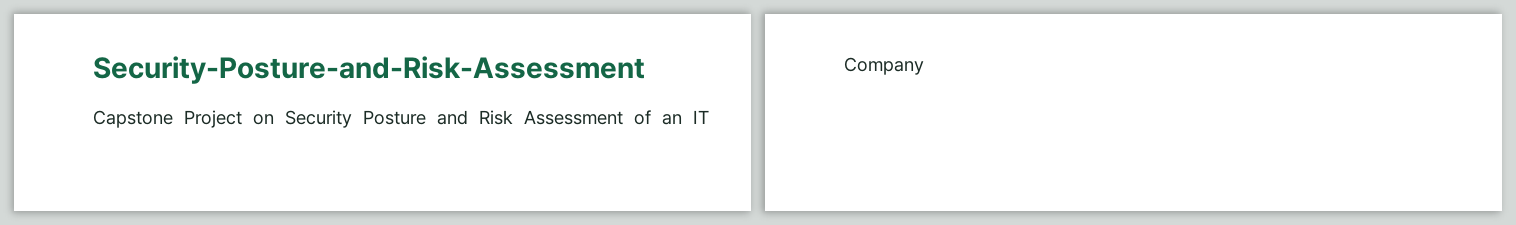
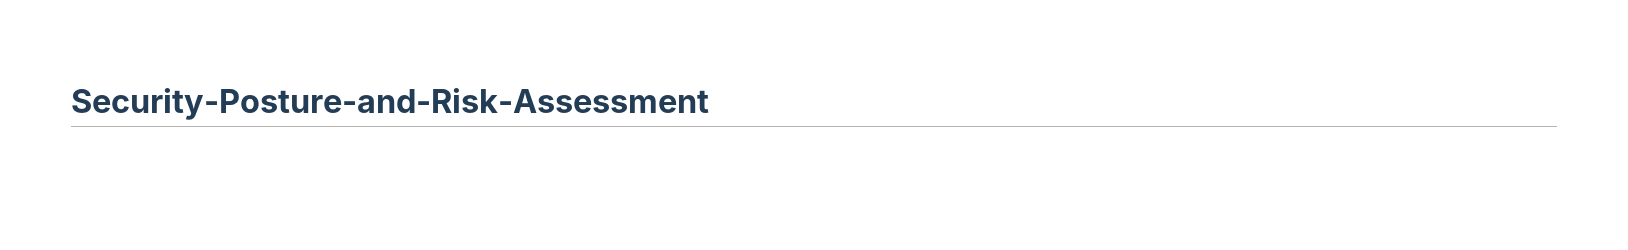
- Capstone Project on Security Posture and Risk Assessment of an IT Company

